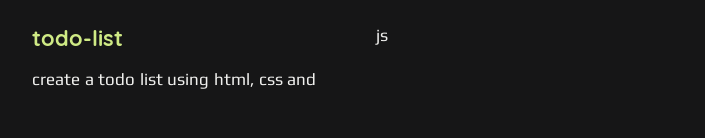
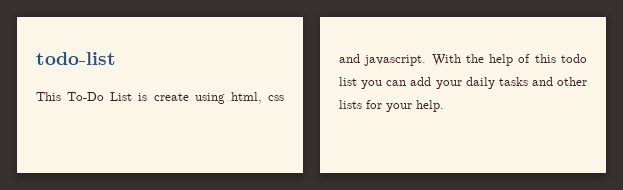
- create a todo list using html, css and js
+ This To-Do List is create using html, css and javascript. With the help of this todo list you can add your daily tasks and other lists for your help.

